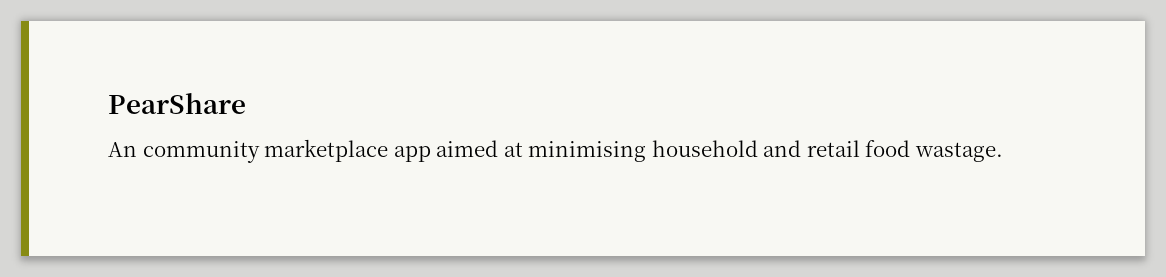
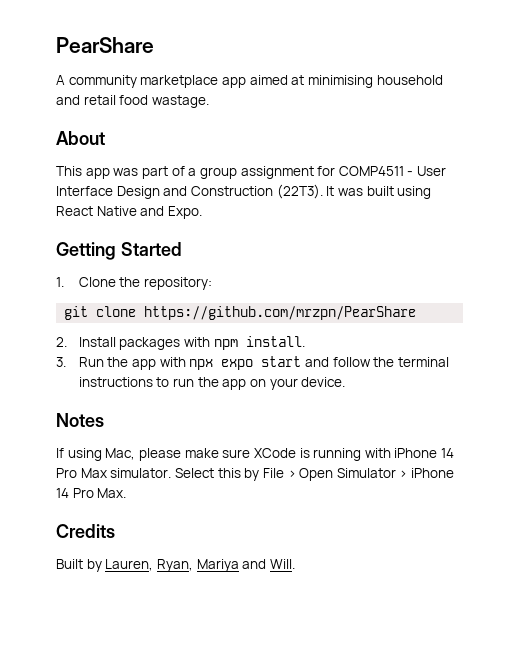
- An community marketplace app aimed at minimising household and retail food wastage.
+ A community marketplace app aimed at minimising household and retail food wastage.
+ About
+ This app was part of a group assignment for COMP4511 - User Interface Design and Construction (22T3). It was built using React Native and Expo.
+ Getting Started
+ 1. Clone the repository:
+ git clone https://github.com/mrzpn/PearShare
+ 2. Install packages with npm install.
+ 3. Run the app with npx expo start and follow the terminal instructions to run the app on your device.
+ Notes
+ If using Mac, please make sure XCode is running with iPhone 14 Pro Max simulator. Select this by File > Open Simulator > iPhone 14 Pro Max.
+ Credits
+ Built by Lauren, Ryan, Mariya and Will.

